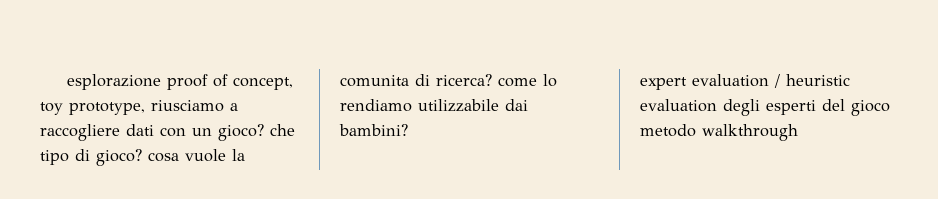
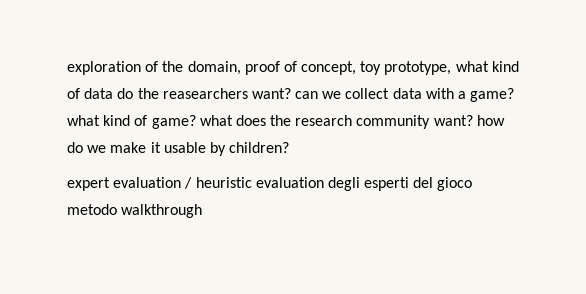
- esplorazione proof of concept, toy prototype, riusciamo a raccogliere dati con un gioco? che tipo di gioco? cosa vuole la comunita di ricerca? come lo rendiamo utilizzabile dai bambini?
+ exploration of the domain, proof of concept, toy prototype, what kind of data do the reasearchers want? can we collect data with a game? what kind of game? what does the research community want? how do we make it usable by children?

